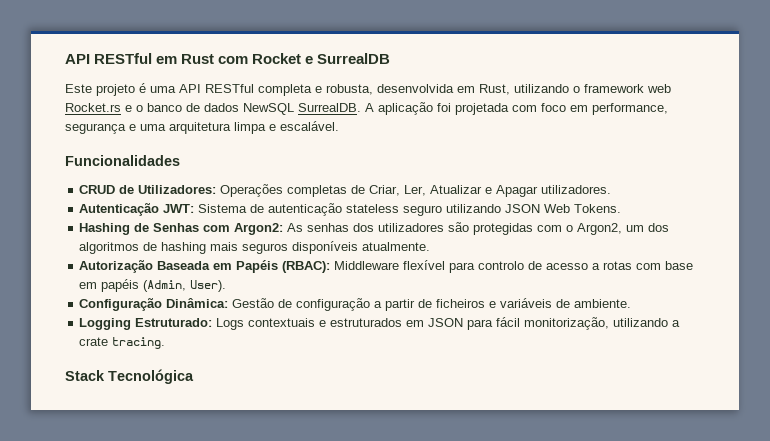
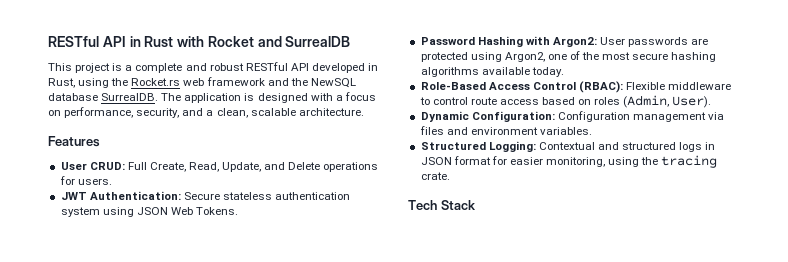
- API RESTful em Rust com Rocket e SurrealDB
- Este projeto é uma API RESTful completa e robusta, desenvolvida em Rust, utilizando o framework web Rocket.rs e o banco de dados NewSQL SurrealDB. A aplicação foi projetada com foco em performance, segurança e uma arquitetura limpa e escalável.
- Funcionalidades
- CRUD de Utilizadores: Operações completas de Criar, Ler, Atualizar e Apagar utilizadores.
- Autenticação JWT: Sistema de autenticação stateless seguro utilizando JSON Web Tokens.
- Hashing de Senhas com Argon2: As senhas dos utilizadores são protegidas com o Argon2, um dos algoritmos de hashing mais seguros disponíveis atualmente.
- Autorização Baseada em Papéis (RBAC): Middleware flexível para controlo de acesso a rotas com base em papéis (Admin, User).
- Configuração Dinâmica: Gestão de configuração a partir de ficheiros e variáveis de ambiente.
- Logging Estruturado: Logs contextuais e estruturados em JSON para fácil monitorização, utilizando a crate tracing.
- Stack Tecnológica
+ RESTful API in Rust with Rocket and SurrealDB
+ This project is a complete and robust RESTful API developed in Rust, using the Rocket.rs web framework and the NewSQL database SurrealDB. The application is designed with a focus on performance, security, and a clean, scalable architecture.
+ Features
+ User CRUD: Full Create, Read, Update, and Delete operations for users.
+ JWT Authentication: Secure stateless authentication system using JSON Web Tokens.
+ Password Hashing with Argon2: User passwords are protected using Argon2, one of the most secure hashing algorithms available today.
+ Role-Based Access Control (RBAC): Flexible middleware to control route access based on roles (Admin, User).
+ Dynamic Configuration: Configuration management via files and environment variables.
+ Structured Logging: Contextual and structured logs in JSON format for easier monitoring, using the tracing crate.
+ Tech Stack

